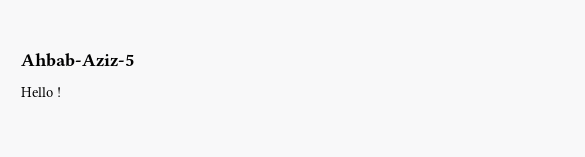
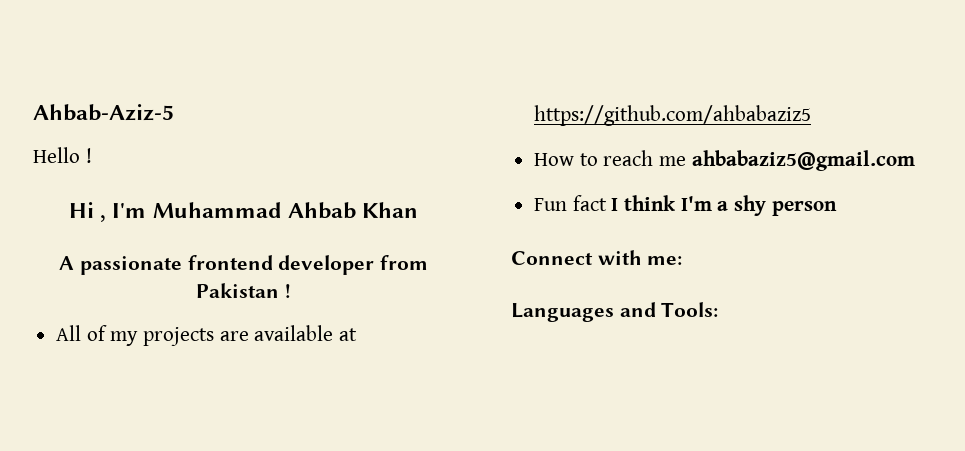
+ Hi , I'm Muhammad Ahbab Khan
+ A passionate frontend developer from Pakistan !
+ All of my projects are available at https://github.com/ahbabaziz5
+ How to reach me ahbabaziz5@gmail.com
+ Fun fact I think I'm a shy person
+ Connect with me:
+ Languages and Tools:

